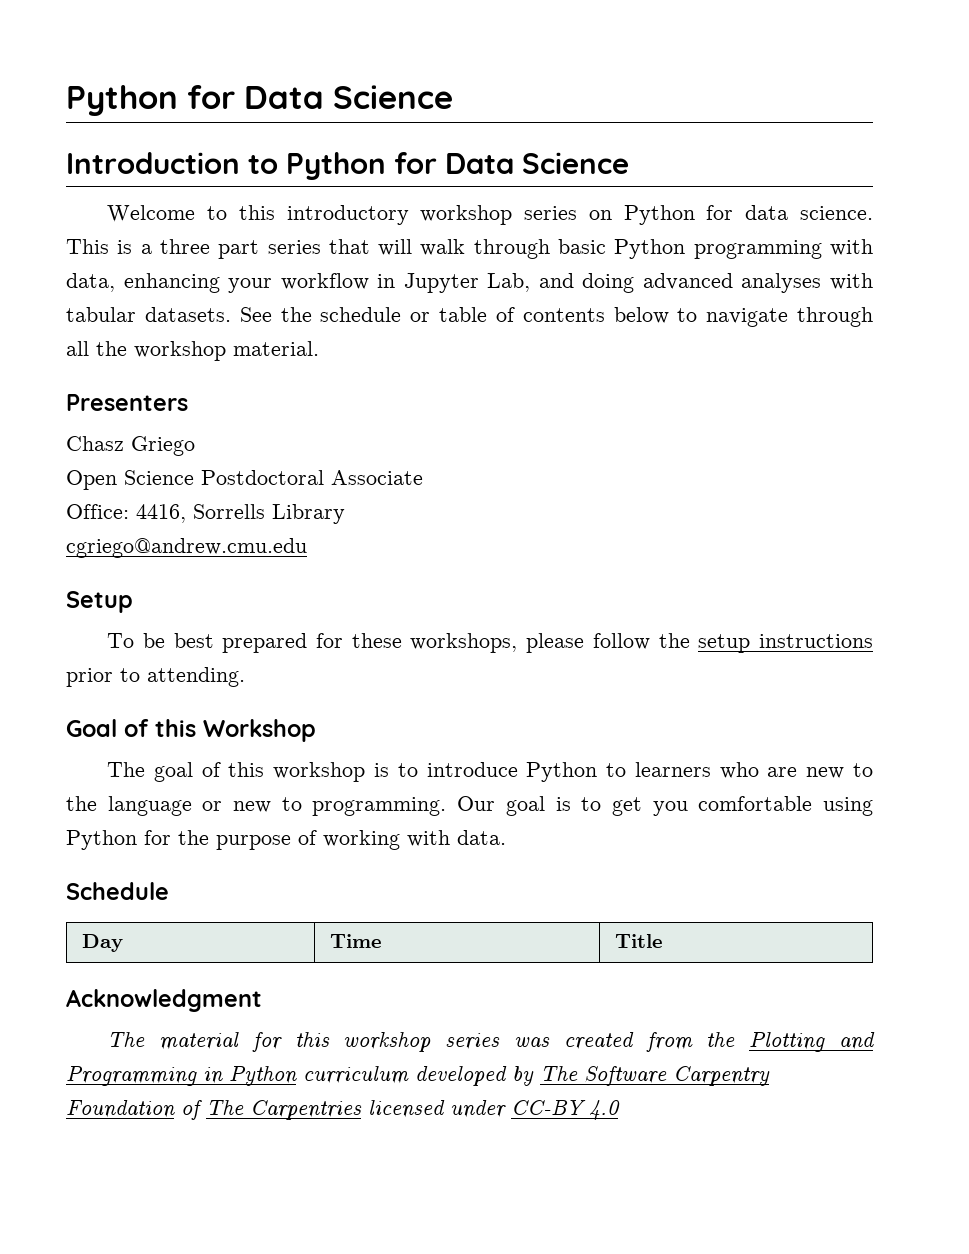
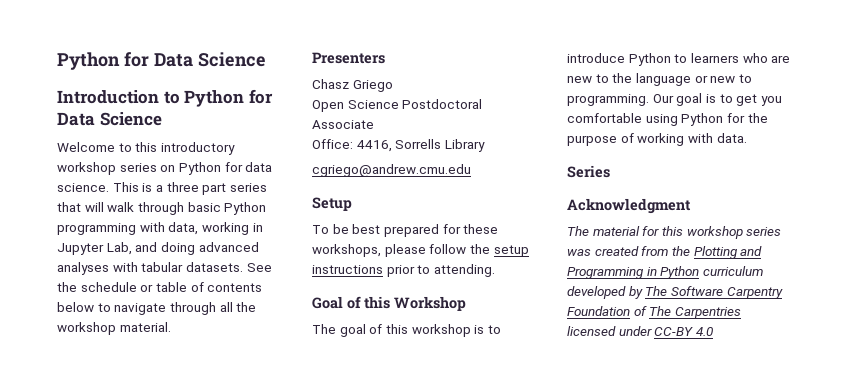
- This is a three part series that will walk through basic Python programming with data, enhancing your workflow in Jupyter Lab, and doing advanced analyses with tabular datasets.
+ This is a three part series that will walk through basic Python programming with data, working in Jupyter Lab, and doing advanced analyses with tabular datasets.
- Schedule
- Day | Time | Title
+ Series

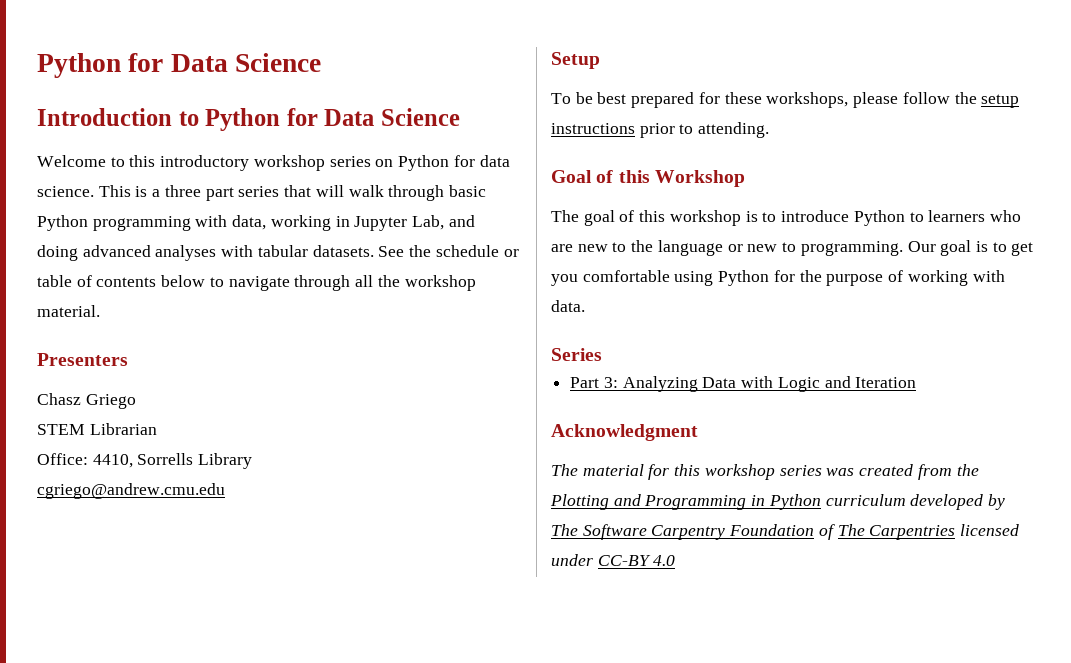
- Open Science Postdoctoral Associate
+ STEM Librarian
- Office: 4416, Sorrells Library
+ Office: 4410, Sorrells Library
+ Part 3: Analyzing Data with Logic and Iteration

